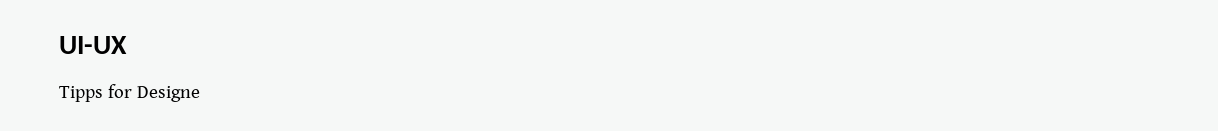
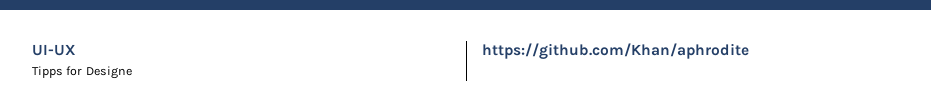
+ https://github.com/Khan/aphrodite

